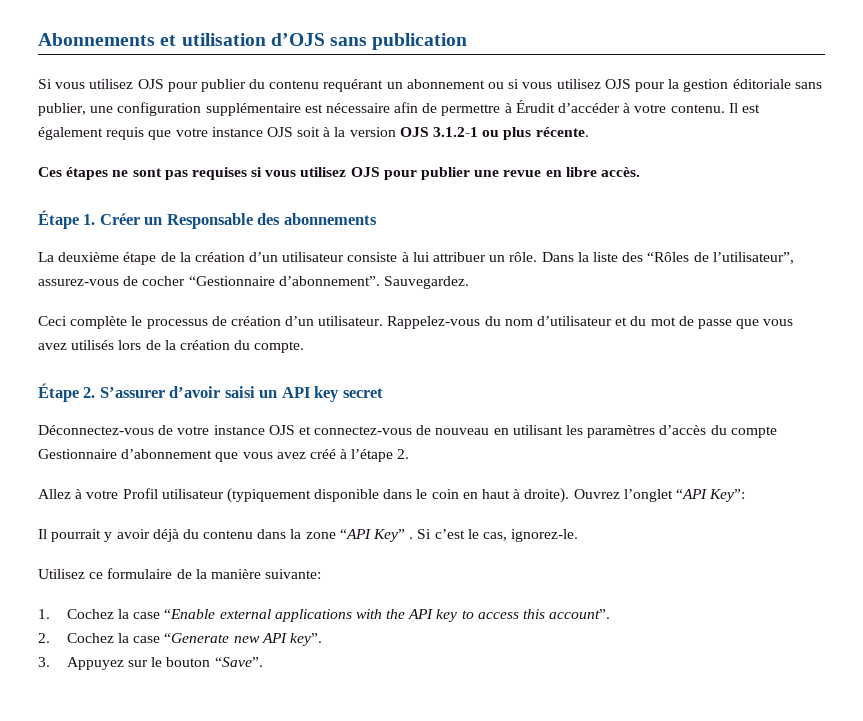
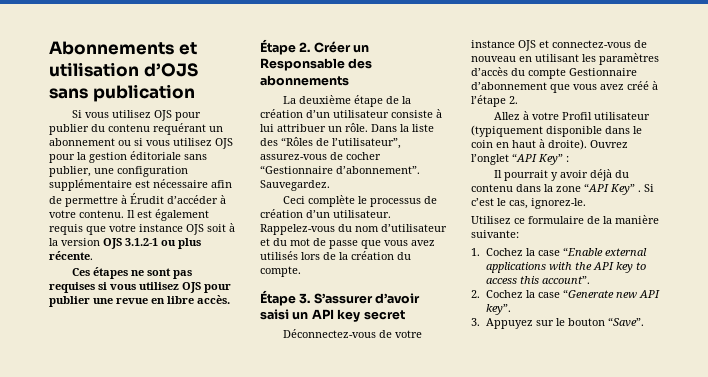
- Étape 1. Créer un Responsable des abonnements
+ Étape 2. Créer un Responsable des abonnements
- Étape 2. S’assurer d’avoir saisi un API key secret
+ Étape 3. S’assurer d’avoir saisi un API key secret
- Ouvrez l’onglet “API Key”:
+ Ouvrez l’onglet “API Key” :

